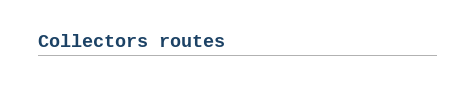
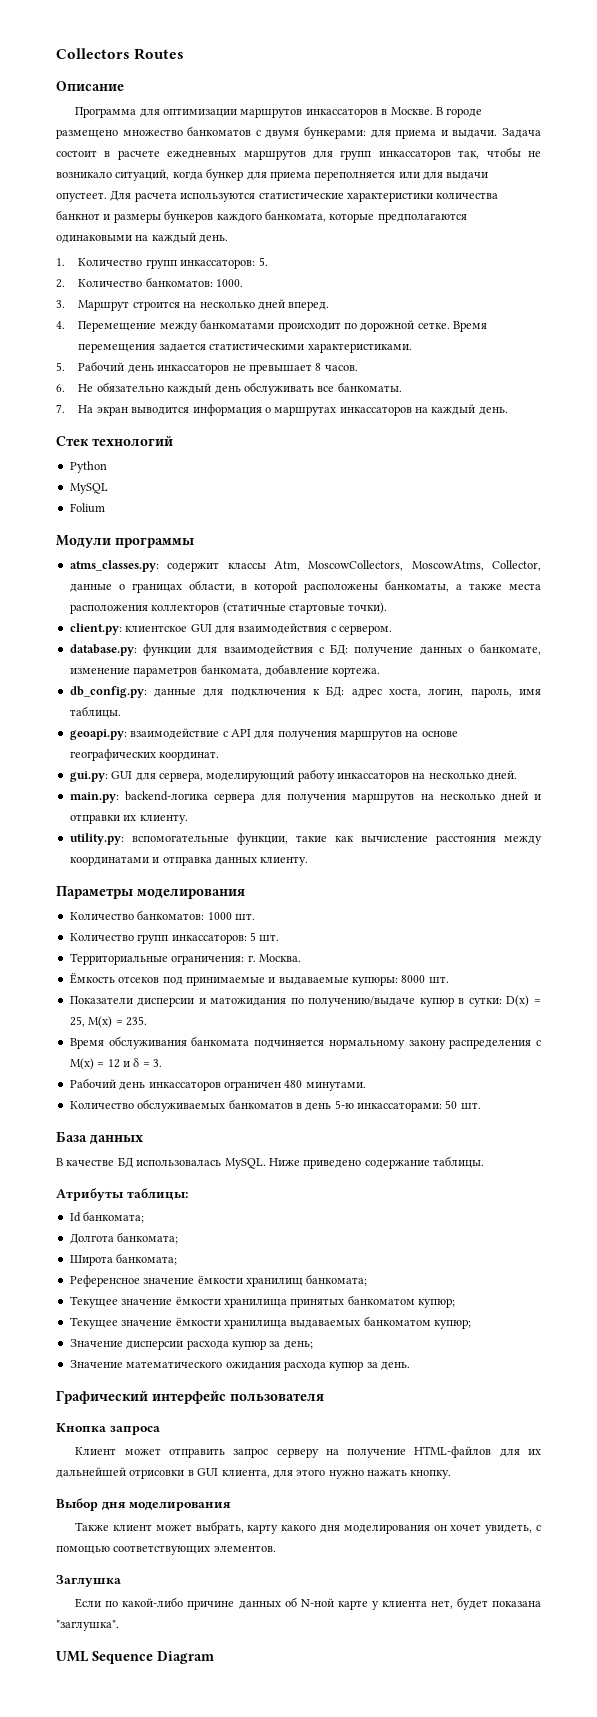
- Collectors routes
+ Collectors Routes
+ Описание
+ Программа для оптимизации маршрутов инкассаторов в Москве. В городе размещено множество банкоматов с двумя бункерами: для приема и выдачи. Задача состоит в расчете ежедневных маршрутов для групп инкассаторов так, чтобы не возникало ситуаций, когда бункер для приема переполняется или для выдачи опустеет. Для расчета используются статистические характеристики количества банкнот и размеры бункеров каждого банкомата, которые предполагаются одинаковыми на каждый день.
+ 1. Количество групп инкассаторов: 5.
+ 2. Количество банкоматов: 1000.
+ 3. Маршрут строится на несколько дней вперед.
+ 4. Перемещение между банкоматами происходит по дорожной сетке. Время перемещения задается статистическими характеристиками.
+ 5. Рабочий день инкассаторов не превышает 8 часов.
+ 6. Не обязательно каждый день обслуживать все банкоматы.
+ 7. На экран выводится информация о маршрутах инкассаторов на каждый день.
+ Стек технологий
+ Python
+ MySQL
+ Folium
+ Модули программы
+ atms_classes.py: содержит классы Atm, MoscowCollectors, MoscowAtms, Collector, данные о границах области, в которой расположены банкоматы, а также места расположения коллекторов (статичные стартовые точки).
+ client.py: клиентское GUI для взаимодействия с сервером.
+ database.py: функции для взаимодействия с БД: получение данных о банкомате, изменение параметров банкомата, добавление кортежа.
+ db_config.py: данные для подключения к БД: адрес хоста, логин, пароль, имя таблицы.
+ geoapi.py: взаимодействие с API для получения маршрутов на основе географических координат.
+ gui.py: GUI для сервера, моделирующий работу инкассаторов на несколько дней.
+ main.py: backend-логика сервера для получения маршрутов на несколько дней и отправки их клиенту.
+ utility.py: вспомогательные функции, такие как вычисление расстояния между координатами и отправка данных клиенту.
+ Параметры моделирования
+ Количество банкоматов: 1000 шт.
+ Количество групп инкассаторов: 5 шт.
+ Территориальные ограничения: г. Москва.
+ Ёмкость отсеков под принимаемые и выдаваемые купюры: 8000 шт.
+ Показатели дисперсии и матожидания по получению/выдаче купюр в сутки: D(x) = 25, M(x) = 235.
+ Время обслуживания банкомата подчиняется нормальному закону распределения с M(x) = 12 и δ = 3.
+ Рабочий день инкассаторов ограничен 480 минутами.
+ Количество обслуживаемых банкоматов в день 5-ю инкассаторами: 50 шт.
+ База данных
+ В качестве БД использовалась MySQL. Ниже приведено содержание таблицы.
+ Атрибуты таблицы:
+ Id банкомата;
+ Долгота банкомата;
+ Широта банкомата;
+ Референсное значение ёмкости хранилищ банкомата;
+ Текущее значение ёмкости хранилища принятых банкоматом купюр;
+ Текущее значение ёмкости хранилища выдаваемых банкоматом купюр;
+ Значение дисперсии расхода купюр за день;
+ Значение математического ожидания расхода купюр за день.
+ Графический интерфейс пользователя
+ Кнопка запроса
+ Клиент может отправить запрос серверу на получение HTML-файлов для их дальнейшей отрисовки в GUI клиента, для этого нужно нажать кнопку.
+ Выбор дня моделирования
+ Также клиент может выбрать, карту какого дня моделирования он хочет увидеть, с помощью соответствующих элементов.
+ Заглушка
+ Если по какой-либо причине данных об N-ной карте у клиента нет, будет показана "заглушка".
+ UML Sequence Diagram

